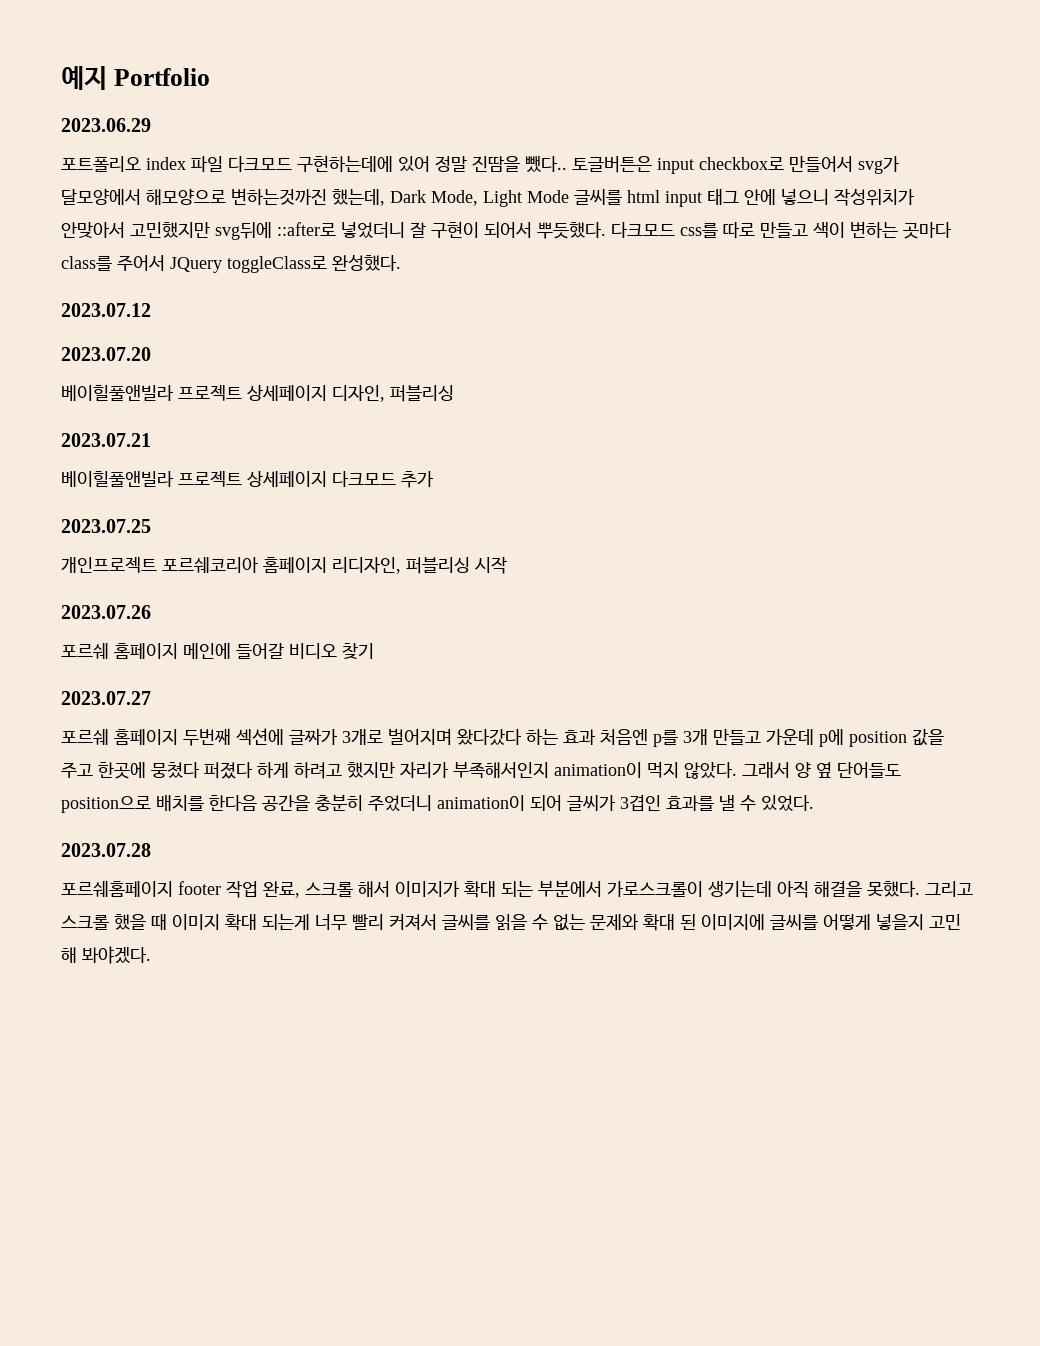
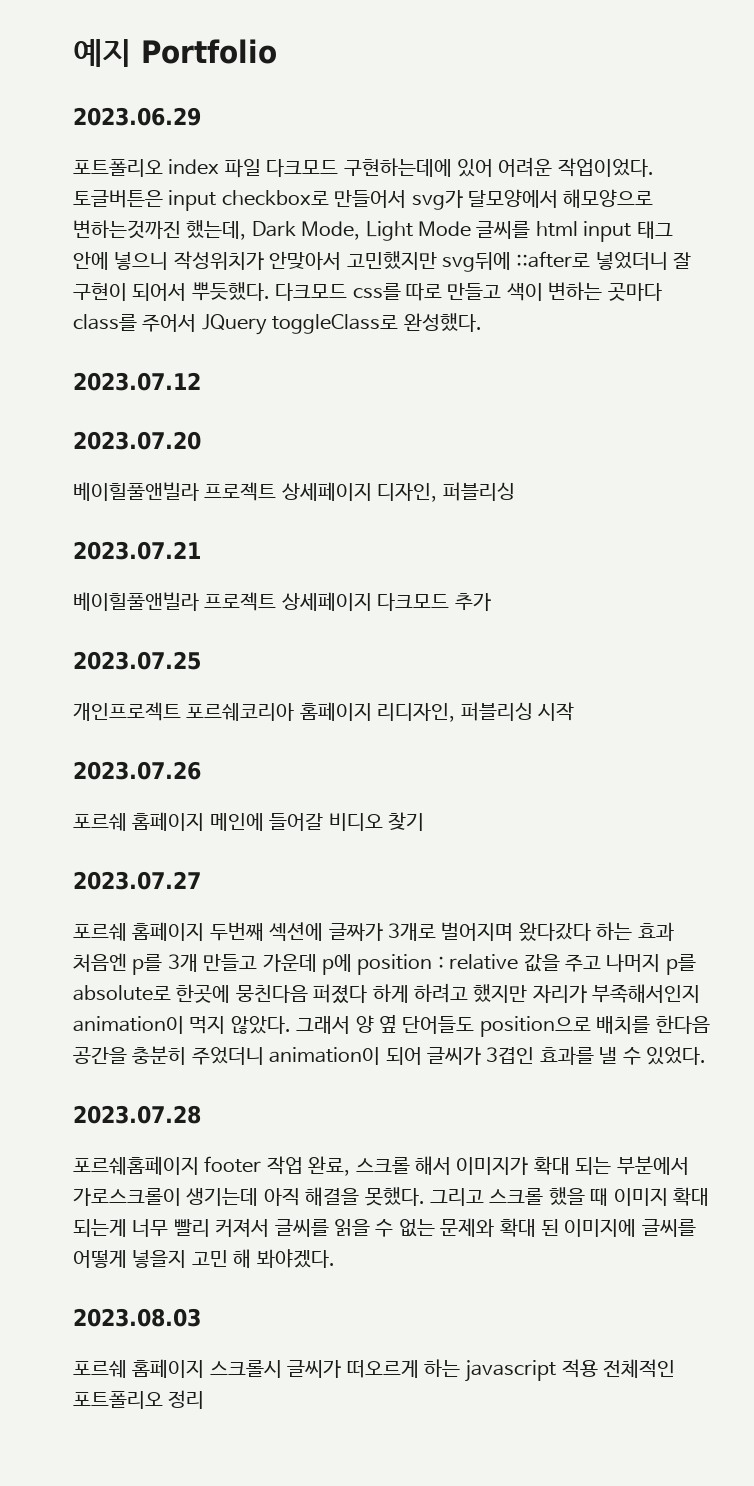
- 포트폴리오 index 파일 다크모드 구현하는데에 있어 정말 진땀을 뺐다..
+ 포트폴리오 index 파일 다크모드 구현하는데에 있어 어려운 작업이었다.
- 포르쉐 홈페이지 두번째 섹션에 글짜가 3개로 벌어지며 왔다갔다 하는 효과 처음엔 p를 3개 만들고 가운데 p에 position 값을 주고 한곳에 뭉쳤다 퍼졌다 하게 하려고 했지만 자리가 부족해서인지 animation이 먹지 않았다.
+ 포르쉐 홈페이지 두번째 섹션에 글짜가 3개로 벌어지며 왔다갔다 하는 효과 처음엔 p를 3개 만들고 가운데 p에 position : relative 값을 주고 나머지 p를 absolute로 한곳에 뭉친다음 퍼졌다 하게 하려고 했지만 자리가 부족해서인지 animation이 먹지 않았다.
+ 2023.08.03
+ 포르쉐 홈페이지 스크롤시 글씨가 떠오르게 하는 javascript 적용 전체적인 포트폴리오 정리

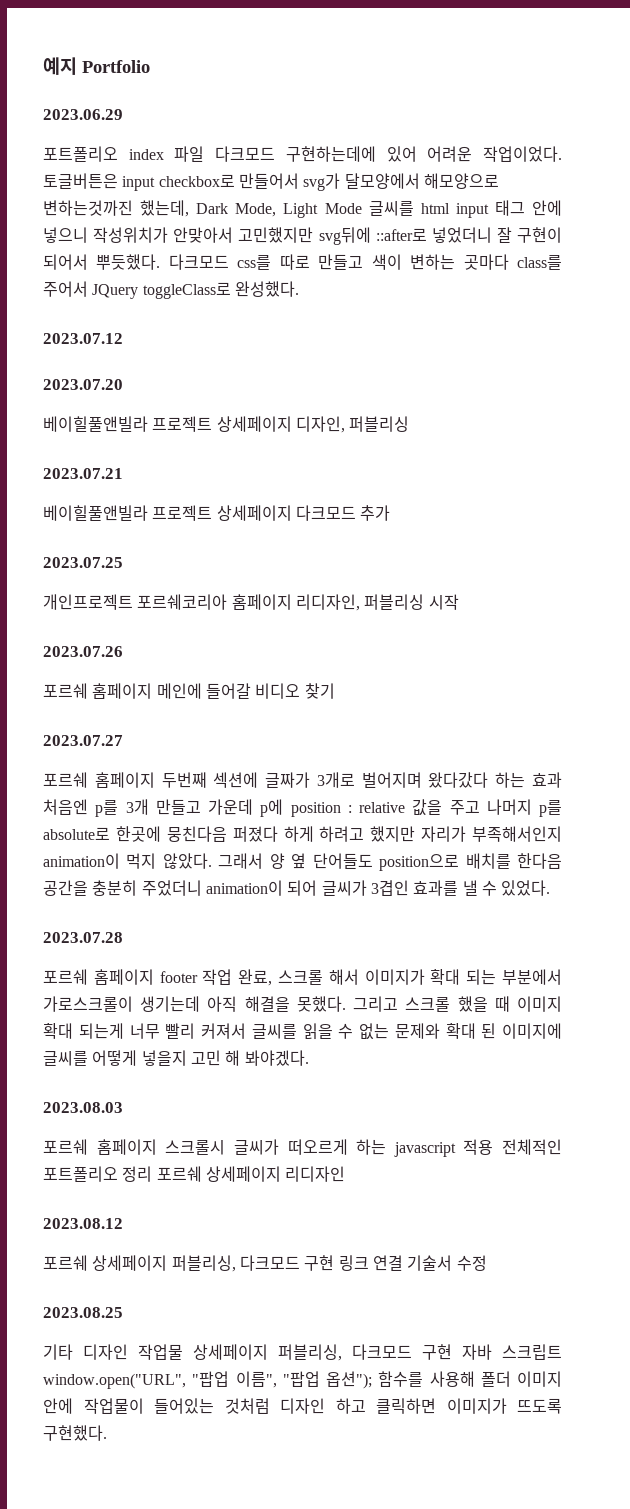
- 포르쉐홈페이지 footer 작업 완료, 스크롤 해서 이미지가 확대 되는 부분에서 가로스크롤이 생기는데 아직 해결을 못했다.
+ 포르쉐 홈페이지 footer 작업 완료, 스크롤 해서 이미지가 확대 되는 부분에서 가로스크롤이 생기는데 아직 해결을 못했다.
- 포르쉐 홈페이지 스크롤시 글씨가 떠오르게 하는 javascript 적용 전체적인 포트폴리오 정리
+ 포르쉐 홈페이지 스크롤시 글씨가 떠오르게 하는 javascript 적용 전체적인 포트폴리오 정리 포르쉐 상세페이지 리디자인
+ 2023.08.12
+ 포르쉐 상세페이지 퍼블리싱, 다크모드 구현 링크 연결 기술서 수정
+ 2023.08.25
+ 기타 디자인 작업물 상세페이지 퍼블리싱, 다크모드 구현 자바 스크립트 window.open("URL", "팝업 이름", "팝업 옵션"); 함수를 사용해 폴더 이미지 안에 작업물이 들어있는 것처럼 디자인 하고 클릭하면 이미지가 뜨도록 구현했다.

